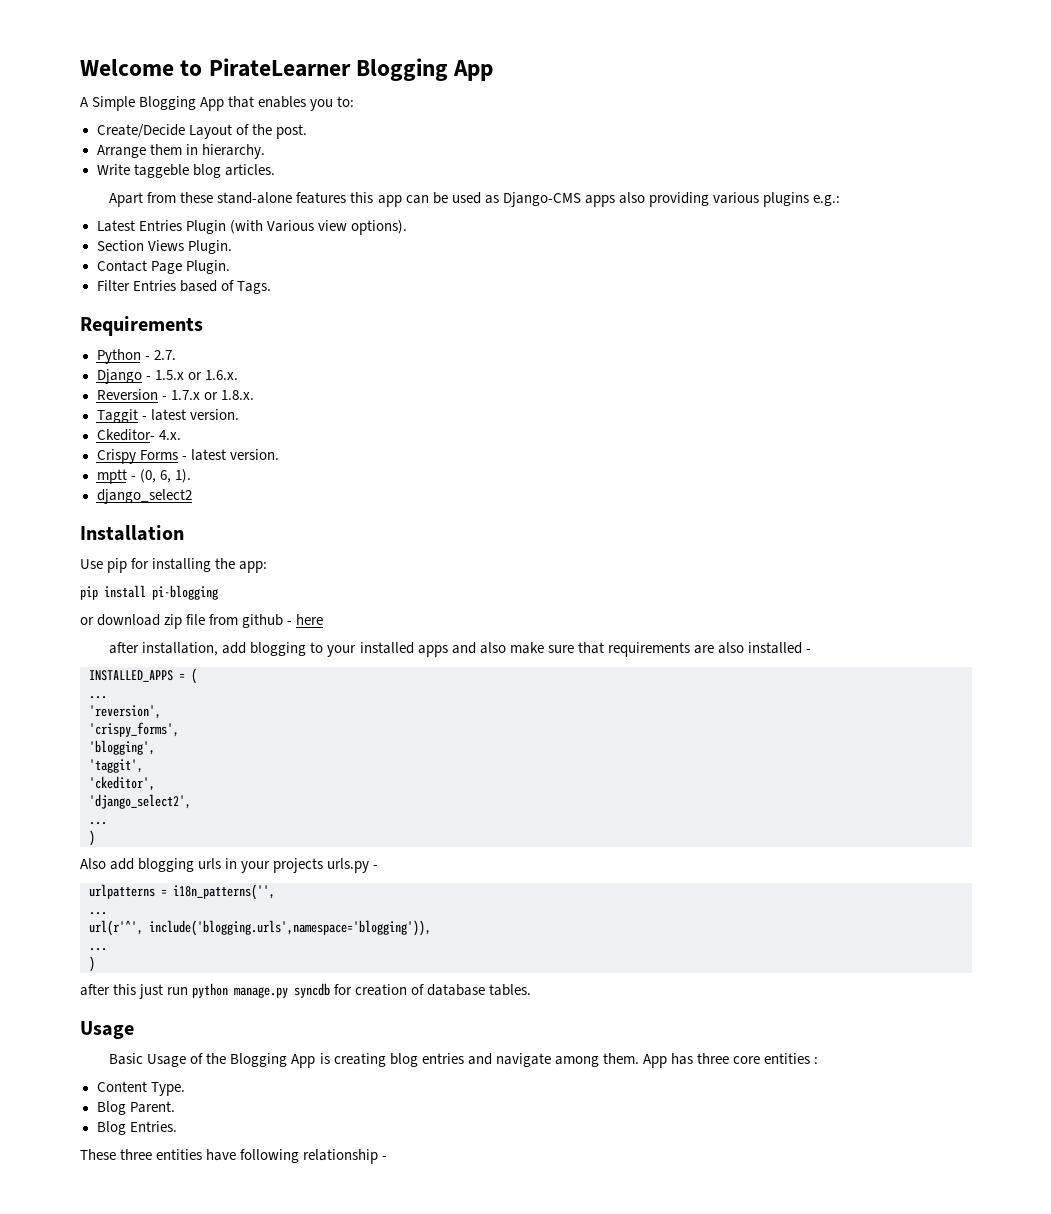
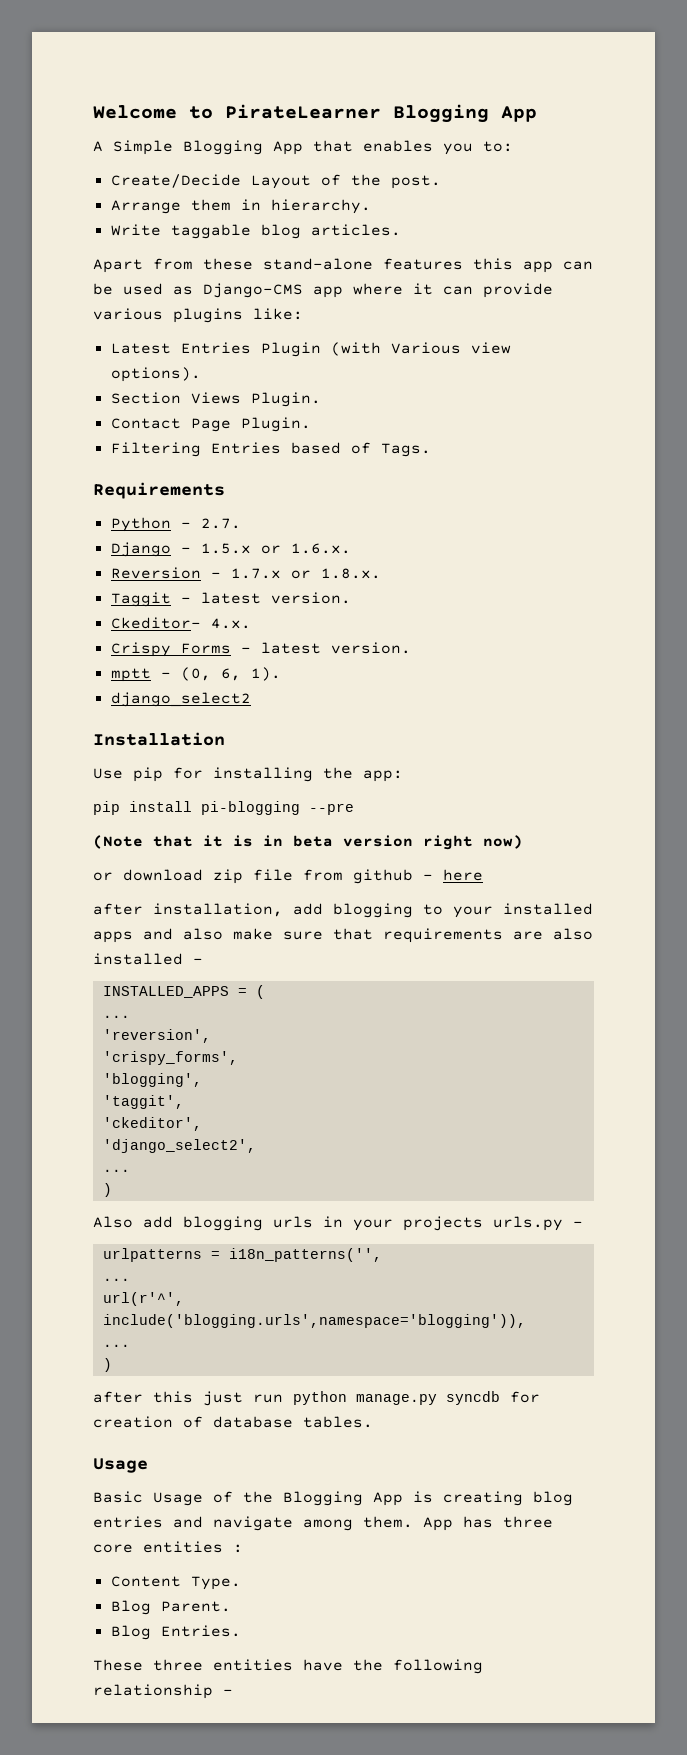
- Write taggeble blog articles.
+ Write taggable blog articles.
- Apart from these stand-alone features this app can be used as Django-CMS apps also providing various plugins e.g.:
+ Apart from these stand-alone features this app can be used as Django-CMS app where it can provide various plugins like:
- Filter Entries based of Tags.
+ Filtering Entries based of Tags.
- pip install pi-blogging
+ pip install pi-blogging --pre
+ (Note that it is in beta version right now)
- These three entities have following relationship -
+ These three entities have the following relationship -

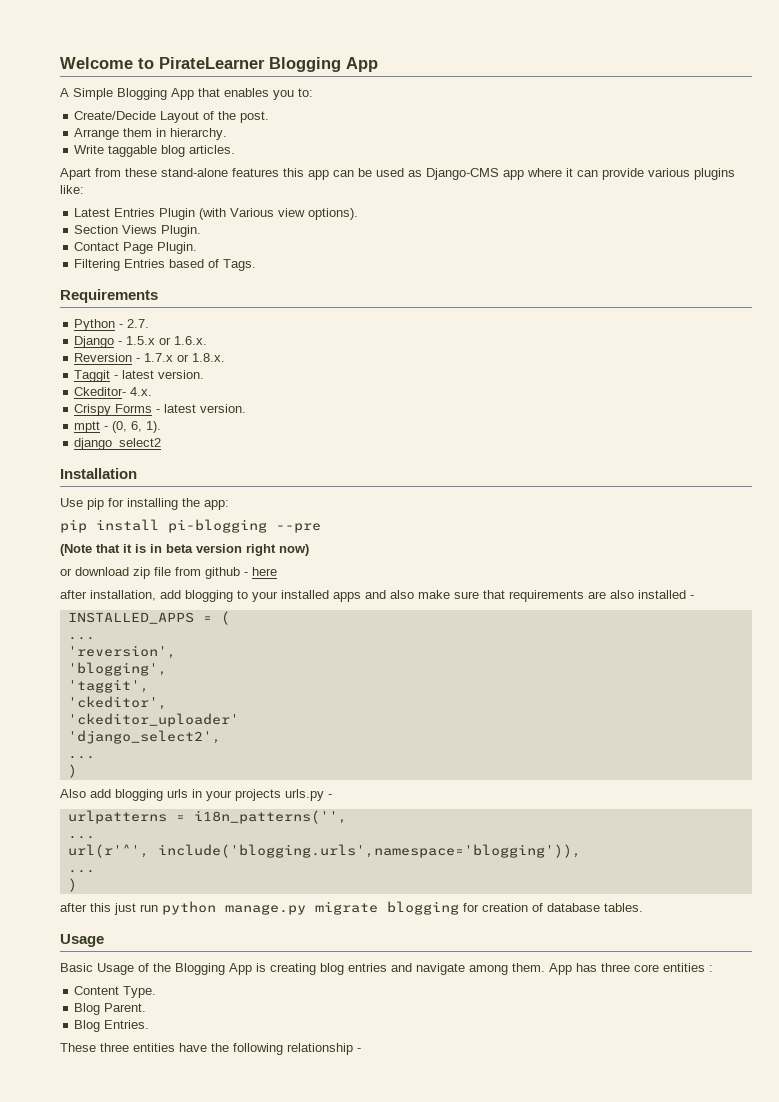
- 'crispy_forms',
+ 'ckeditor_uploader'
- after this just run python manage.py syncdb for creation of database tables.
+ after this just run python manage.py migrate blogging for creation of database tables.

